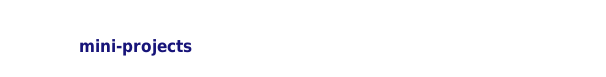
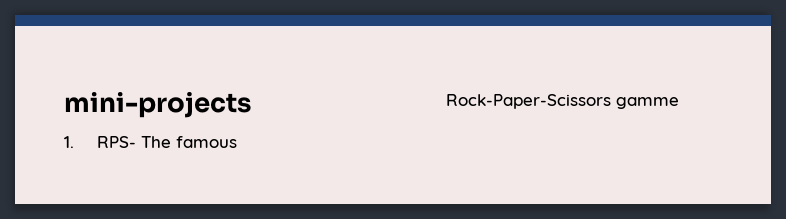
+ 1. RPS- The famous Rock-Paper-Scissors gamme

